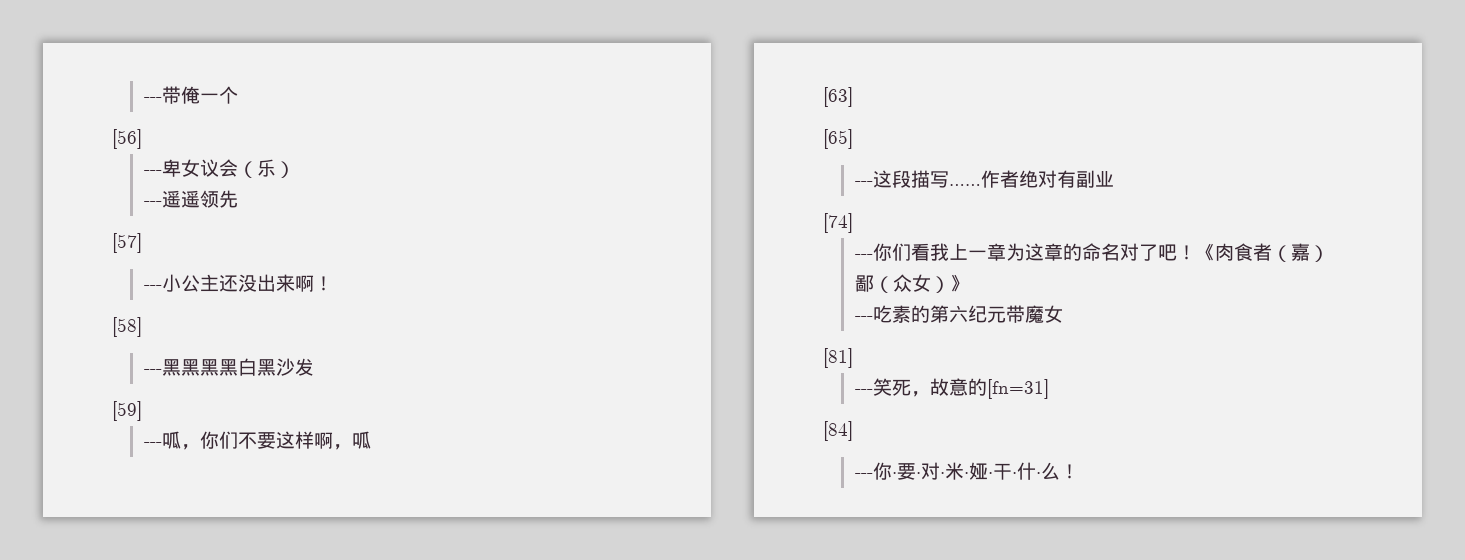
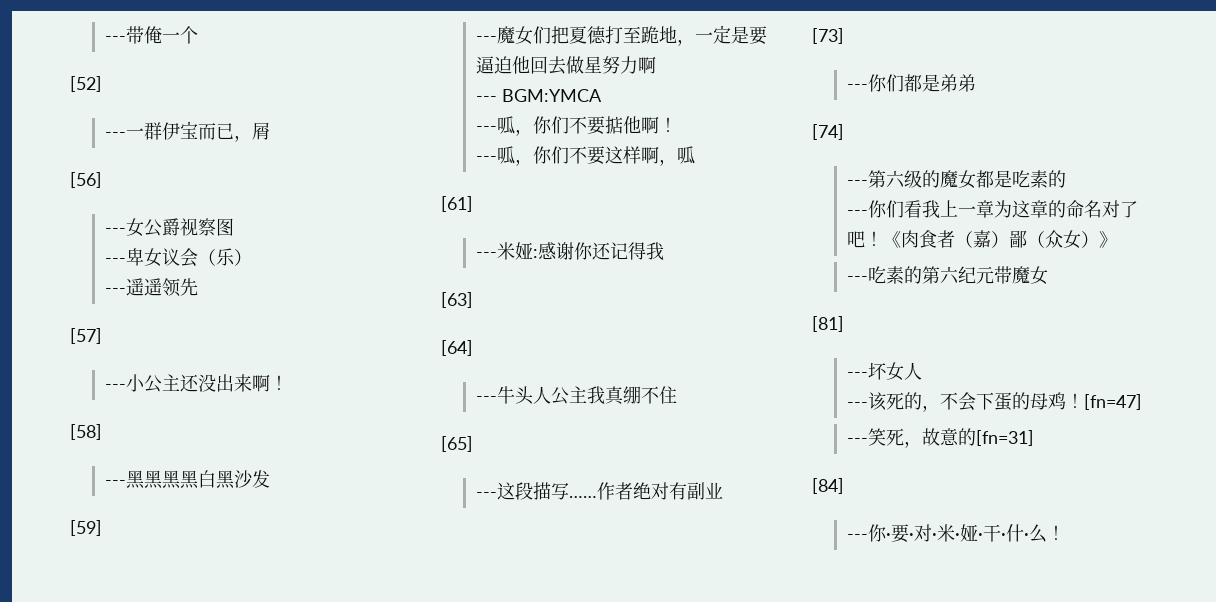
+ [52]
+ ---一群伊宝而已，屑
  [56]
+ ---女公爵视察图
+ ---魔女们把夏德打至跪地，一定是要逼迫他回去做星努力啊
+ --- BGM:YMCA
+ ---呱，你们不要掂他啊！
+ [61]
+ ---米娅:感谢你还记得我
  [63]
+ [64]
+ ---牛头人公主我真绷不住
+ [73]
+ ---你们都是弟弟
  [74]
+ ---第六级的魔女都是吃素的
+ ---坏女人
+ ---该死的，不会下蛋的母鸡！[fn=47]

